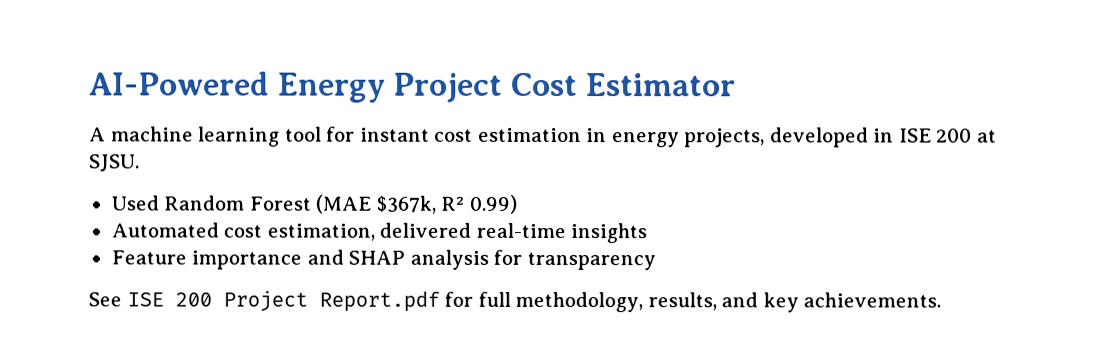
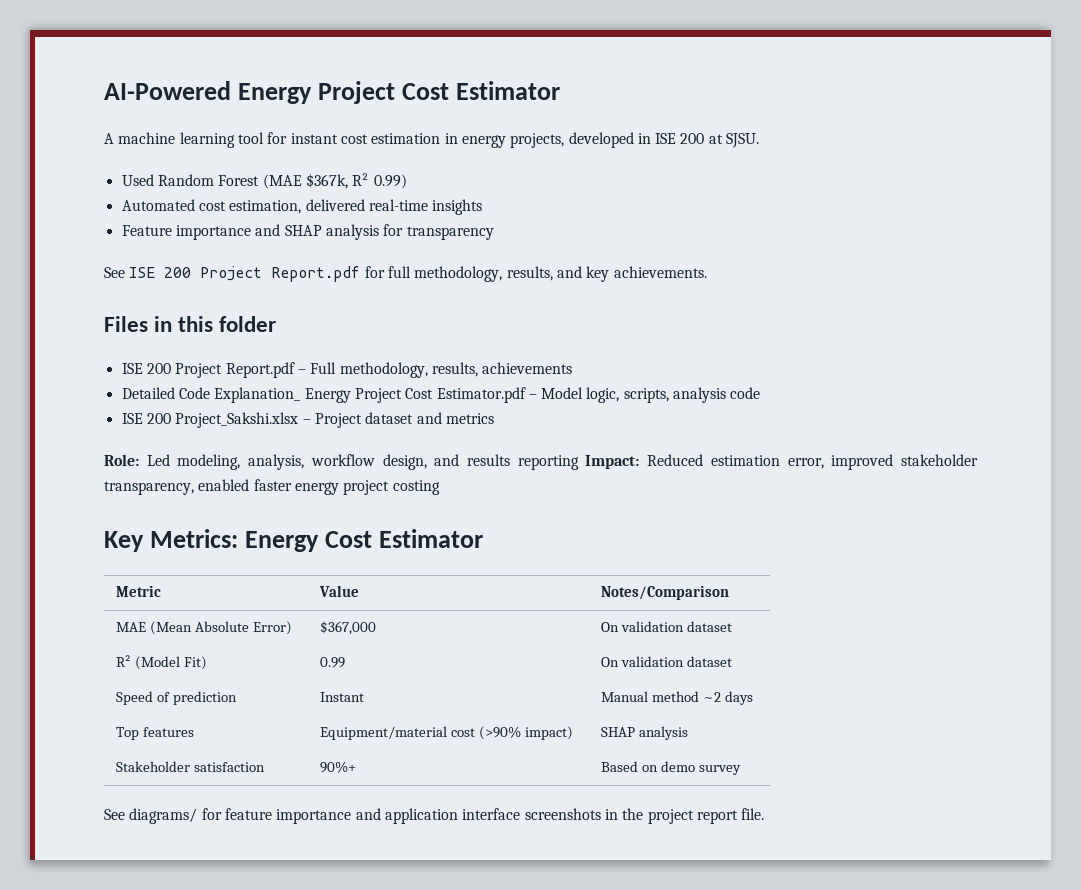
+ Files in this folder
+ ISE 200 Project Report.pdf – Full methodology, results, achievements
+ Detailed Code Explanation_ Energy Project Cost Estimator.pdf – Model logic, scripts, analysis code
+ ISE 200 Project_Sakshi.xlsx – Project dataset and metrics
+ Role: Led modeling, analysis, workflow design, and results reporting Impact: Reduced estimation error, improved stakeholder transparency, enabled faster energy project costing
+ Key Metrics: Energy Cost Estimator
+ Metric | Value | Notes/Comparison
+ MAE (Mean Absolute Error) | $367,000 | On validation dataset
+ R² (Model Fit) | 0.99 | On validation dataset
+ Speed of prediction | Instant | Manual method ~2 days
+ Top features | Equipment/material cost (>90% impact) | SHAP analysis
+ Stakeholder satisfaction | 90%+ | Based on demo survey
+ See diagrams/ for feature importance and application interface screenshots in the project report file.

